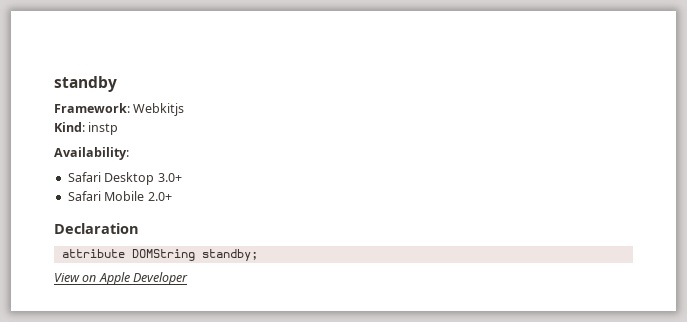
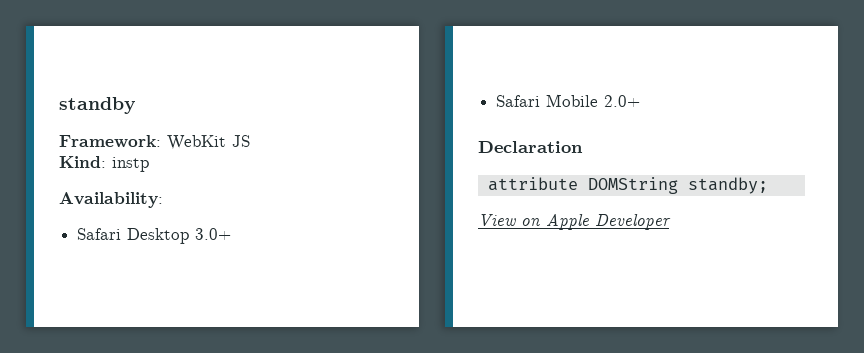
- Framework: Webkitjs
+ Framework: WebKit JS

